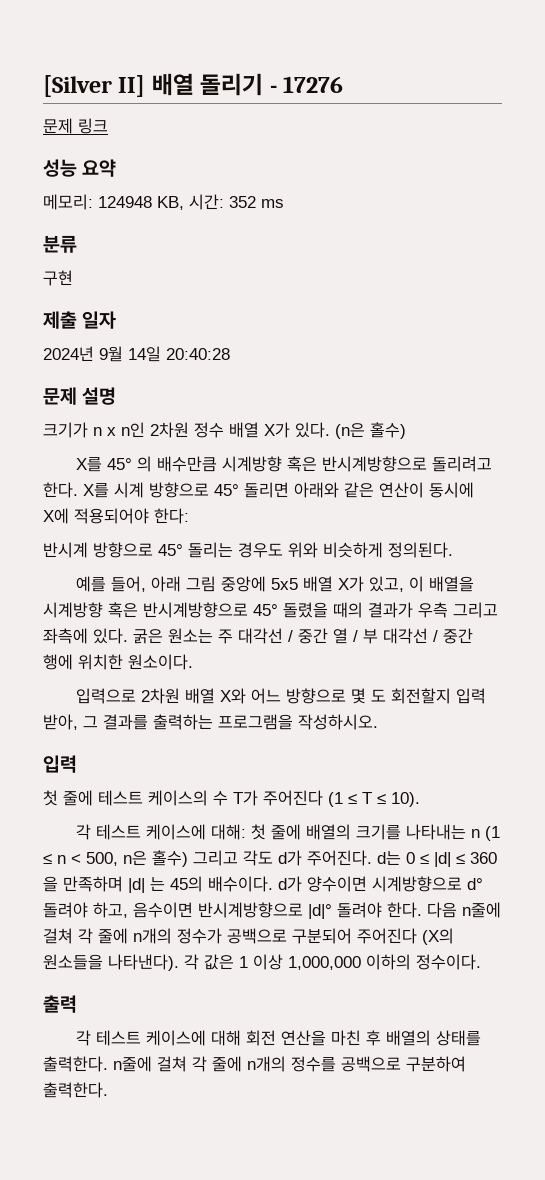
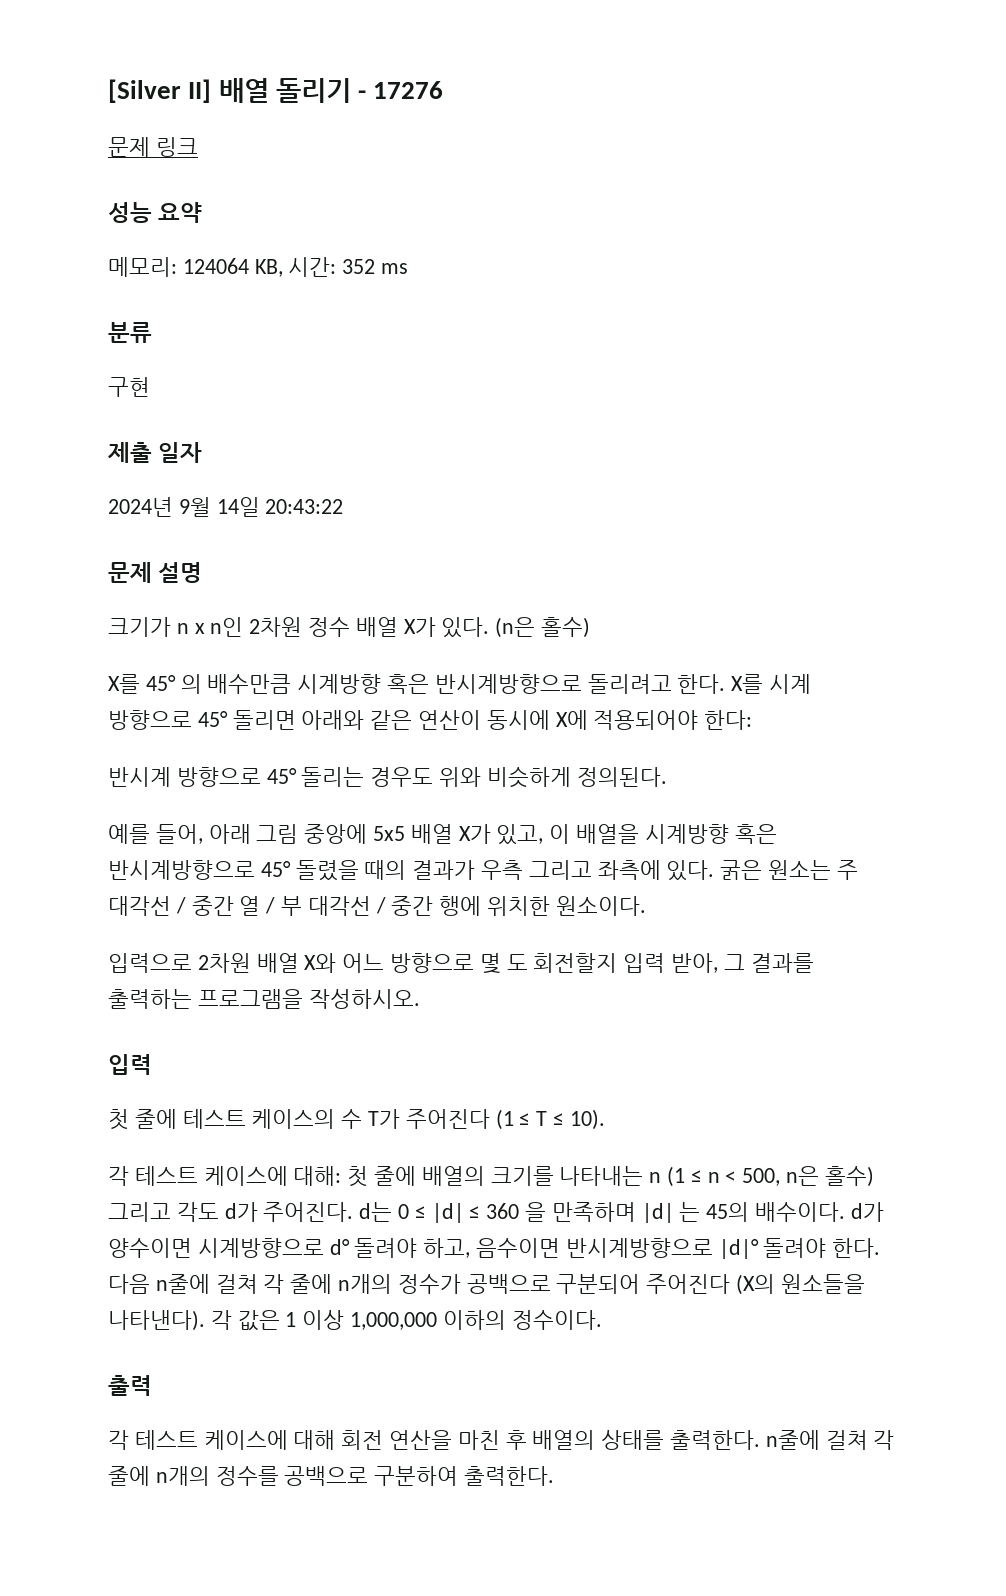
- 메모리: 124948 KB, 시간: 352 ms
+ 메모리: 124064 KB, 시간: 352 ms
- 2024년 9월 14일 20:40:28
+ 2024년 9월 14일 20:43:22

